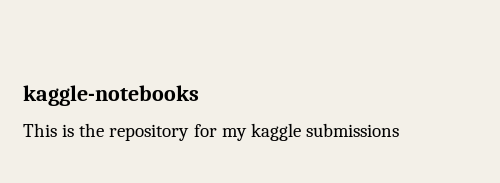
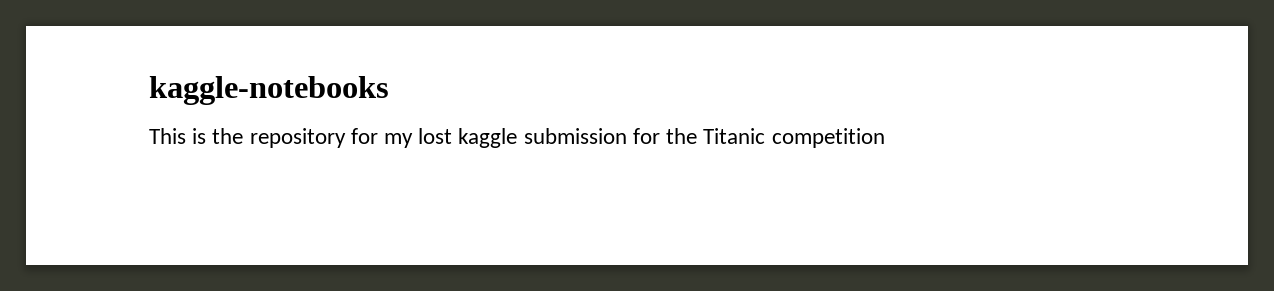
- This is the repository for my kaggle submissions
+ This is the repository for my lost kaggle submission for the Titanic competition

